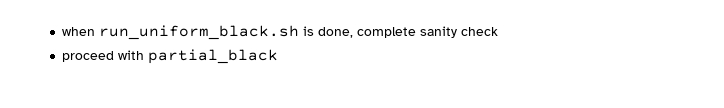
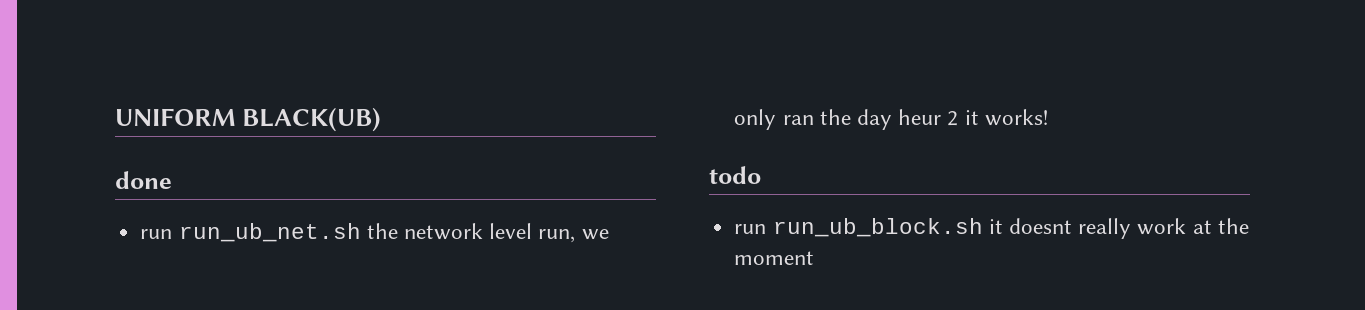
- when run_uniform_black.sh is done, complete sanity check
- proceed with partial_black
+ UNIFORM BLACK(UB)
+ done
+ run run_ub_net.sh the network level run, we only ran the day heur 2 it works!
+ todo
+ run run_ub_block.sh it doesnt really work at the moment

